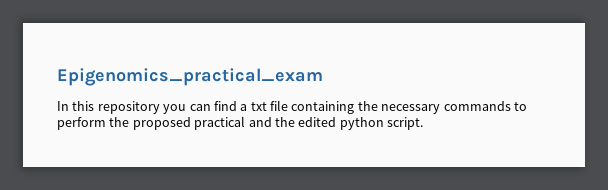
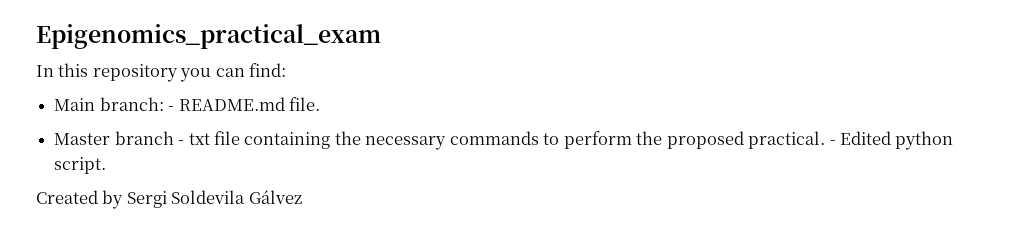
- In this repository you can find a txt file containing the necessary commands to perform the proposed practical and the edited python script.
+ In this repository you can find:
+ Main branch: - README.md file.
+ Master branch - txt file containing the necessary commands to perform the proposed practical. - Edited python script.
+ Created by Sergi Soldevila Gálvez

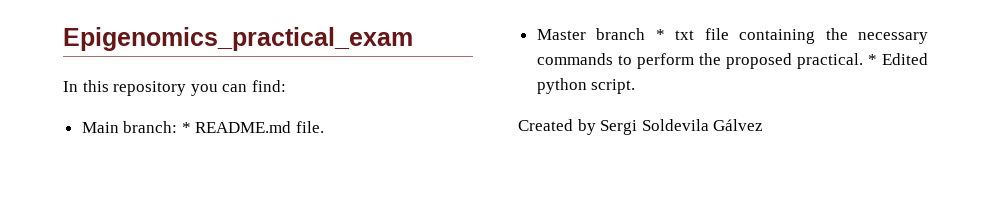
- Main branch: - README.md file.
+ Main branch: * README.md file.
- Master branch - txt file containing the necessary commands to perform the proposed practical.
+ Master branch * txt file containing the necessary commands to perform the proposed practical.
- - Edited python script.
+ * Edited python script.

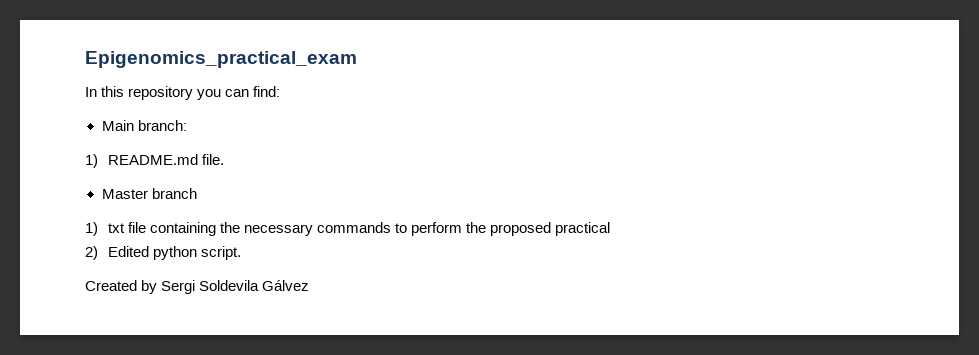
- Main branch: * README.md file.
+ Main branch:
+ 1) README.md file.
- Master branch * txt file containing the necessary commands to perform the proposed practical. * Edited python script.
+ Master branch
+ 1) txt file containing the necessary commands to perform the proposed practical
+ 2) Edited python script.

